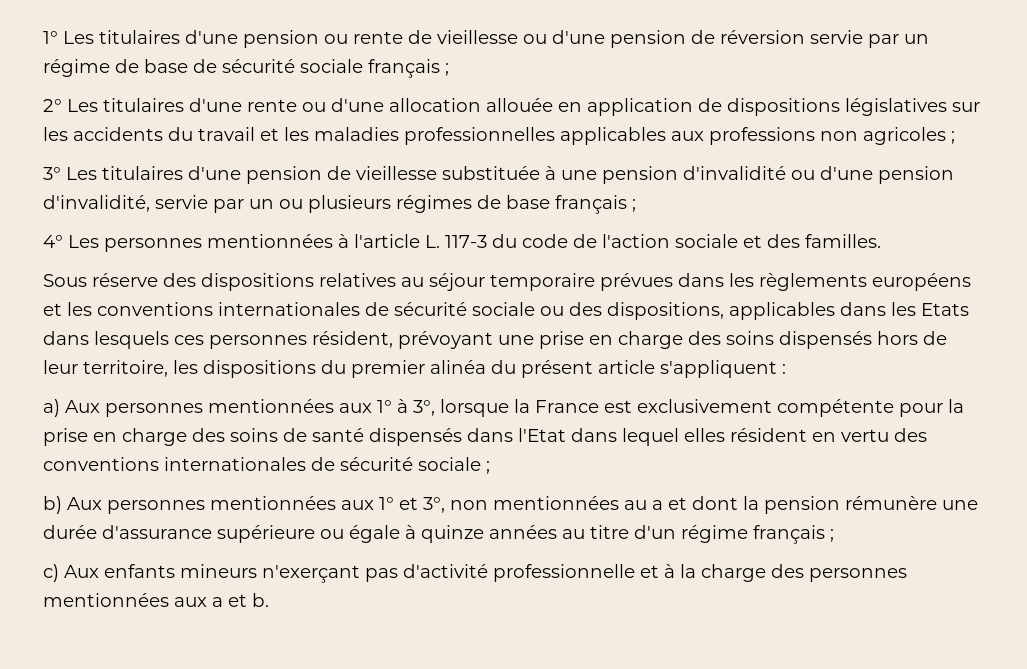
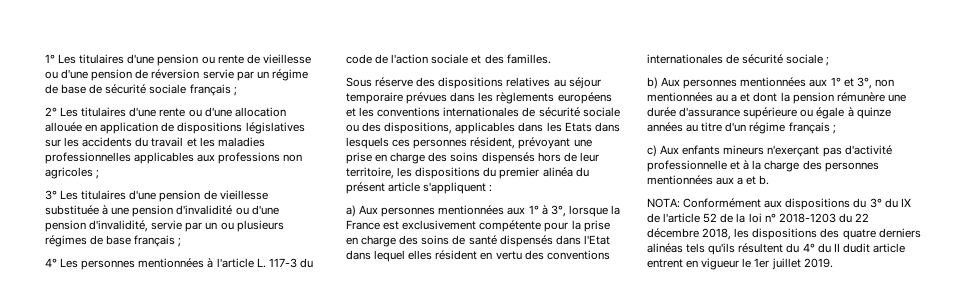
+ NOTA: Conformément aux dispositions du 3° du IX de l'article 52 de la loi n° 2018-1203 du 22 décembre 2018, les dispositions des quatre derniers alinéas tels qu'ils résultent du 4° du II dudit article entrent en vigueur le 1er juillet 2019.

